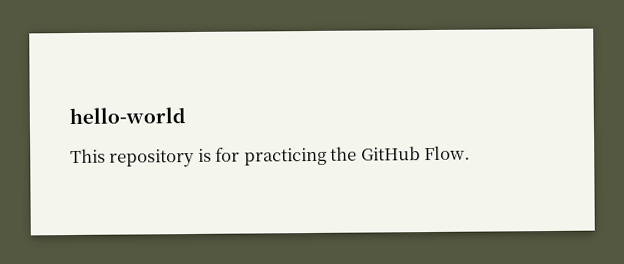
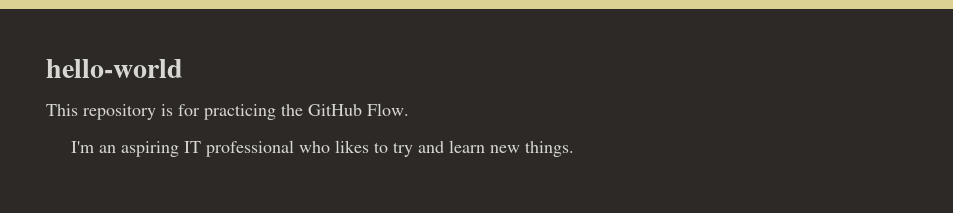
+ I'm an aspiring IT professional who likes to try and learn new things.

